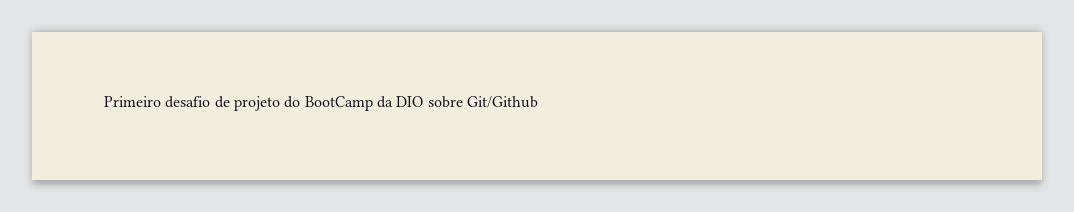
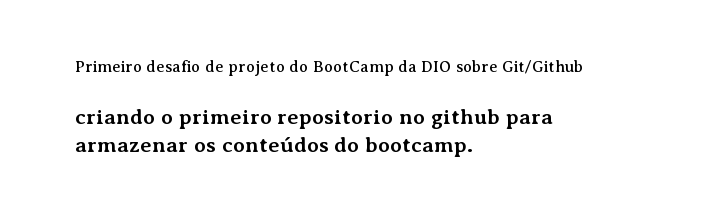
+ criando o primeiro repositorio no github para armazenar os conteúdos do bootcamp.

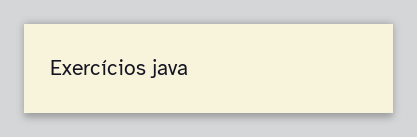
- Primeiro desafio de projeto do BootCamp da DIO sobre Git/Github
- criando o primeiro repositorio no github para armazenar os conteúdos do bootcamp.
+ Exercícios java

